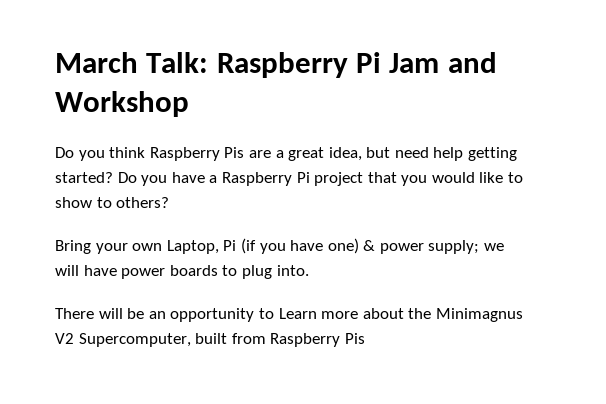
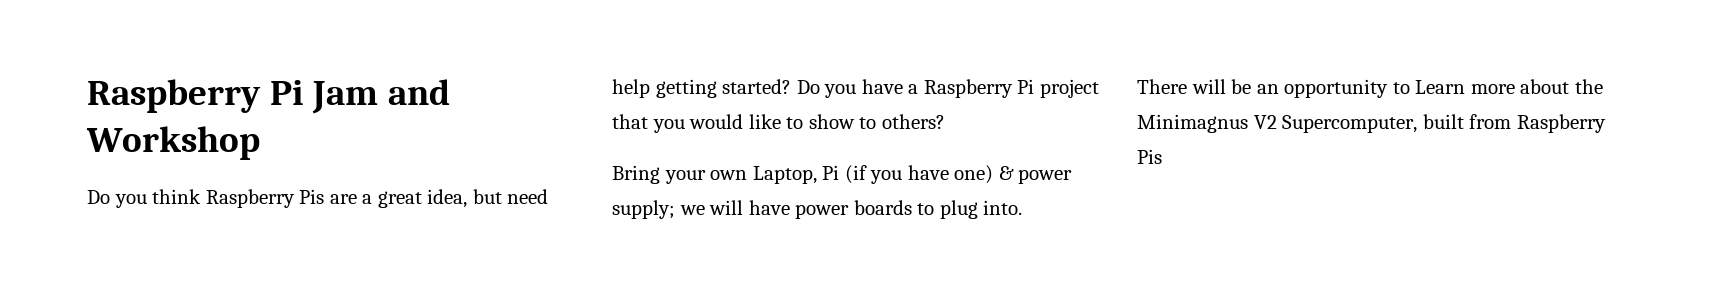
- March Talk: Raspberry Pi Jam and Workshop
+ Raspberry Pi Jam and Workshop

